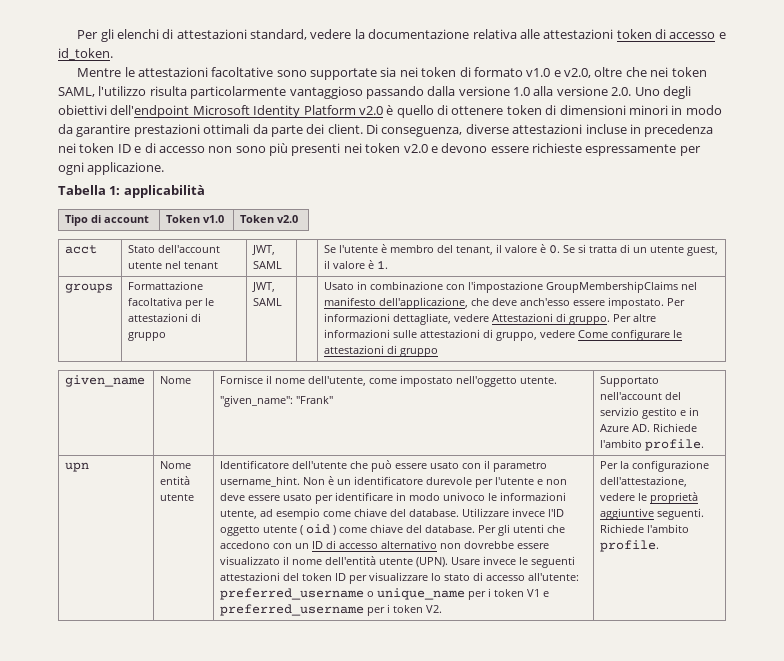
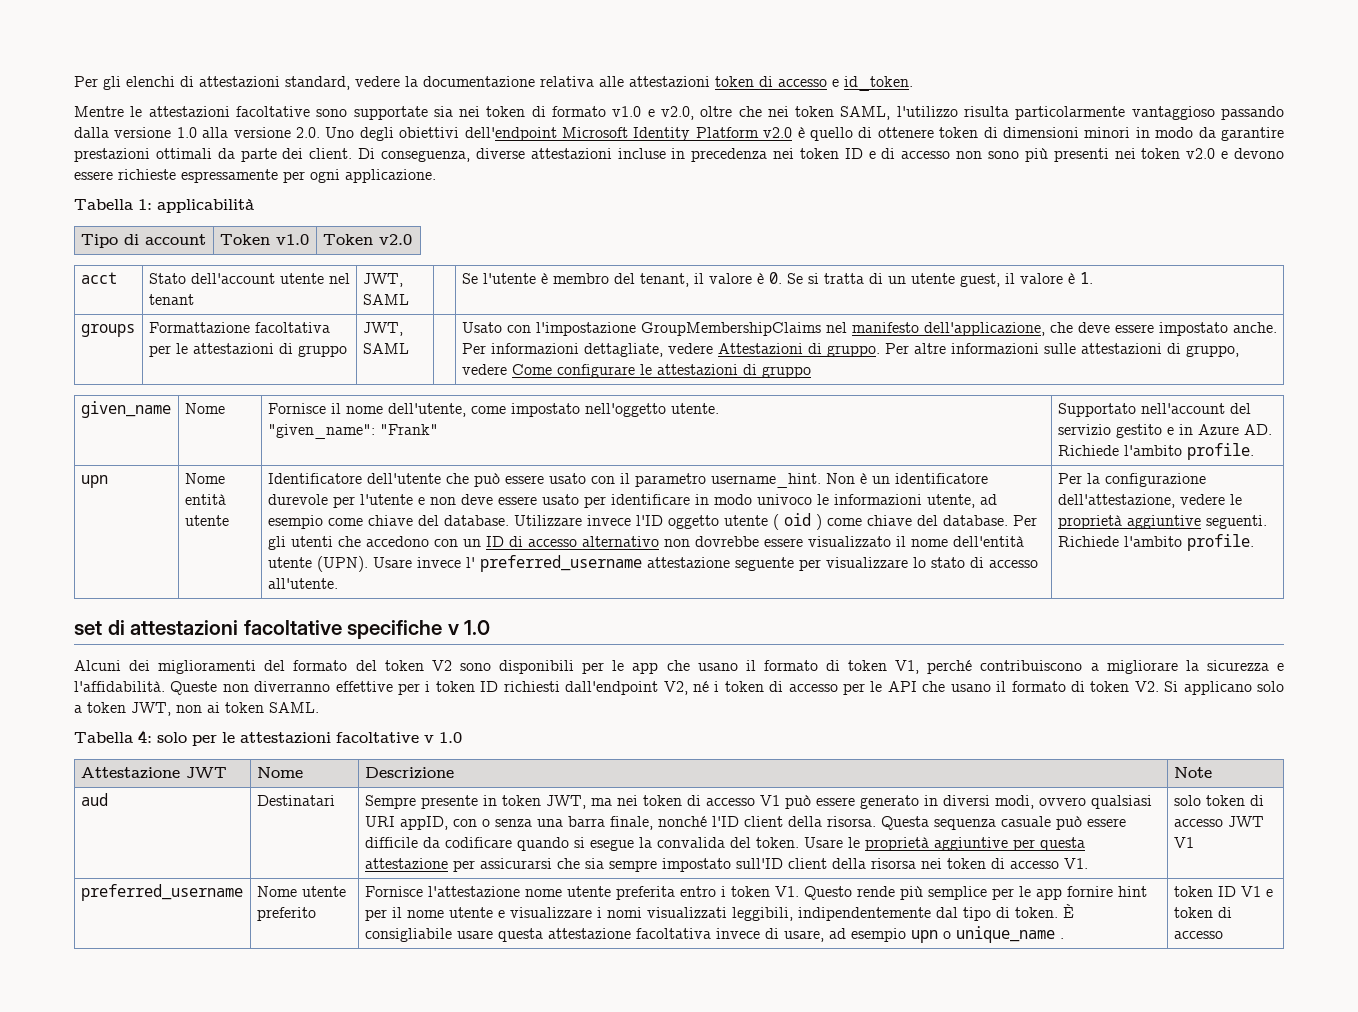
- Usato in combinazione con l'impostazione GroupMembershipClaims nel manifesto dell'applicazione, che deve anch'esso essere impostato.
+ Usato con l'impostazione GroupMembershipClaims nel manifesto dell'applicazione, che deve essere impostato anche.
- Usare invece le seguenti attestazioni del token ID per visualizzare lo stato di accesso all'utente: preferred_username o unique_name per i token V1 e preferred_username per i token V2.
+ Usare invece l' preferred_username attestazione seguente per visualizzare lo stato di accesso all'utente.
+ set di attestazioni facoltative specifiche v 1.0
+ Alcuni dei miglioramenti del formato del token V2 sono disponibili per le app che usano il formato di token V1, perché contribuiscono a migliorare la sicurezza e l'affidabilità. Queste non diverranno effettive per i token ID richiesti dall'endpoint V2, né i token di accesso per le API che usano il formato di token V2. Si applicano solo a token JWT, non ai token SAML.
+ Tabella 4: solo per le attestazioni facoltative v 1.0
+ Attestazione JWT | Nome | Descrizione | Note
+ aud | Destinatari | Sempre presente in token JWT, ma nei token di accesso V1 può essere generato in diversi modi, ovvero qualsiasi URI appID, con o senza una barra finale, nonché l'ID client della risorsa. Questa sequenza casuale può essere difficile da codificare quando si esegue la convalida del token. Usare le proprietà aggiuntive per questa attestazione per assicurarsi che sia sempre impostato sull'ID client della risorsa nei token di accesso V1. | solo token di accesso JWT V1
+ preferred_username | Nome utente preferito | Fornisce l'attestazione nome utente preferita entro i token V1. Questo rende più semplice per le app fornire hint per il nome utente e visualizzare i nomi visualizzati leggibili, indipendentemente dal tipo di token. È consigliabile usare questa attestazione facoltativa invece di usare, ad esempio upn o unique_name . | token ID V1 e token di accesso

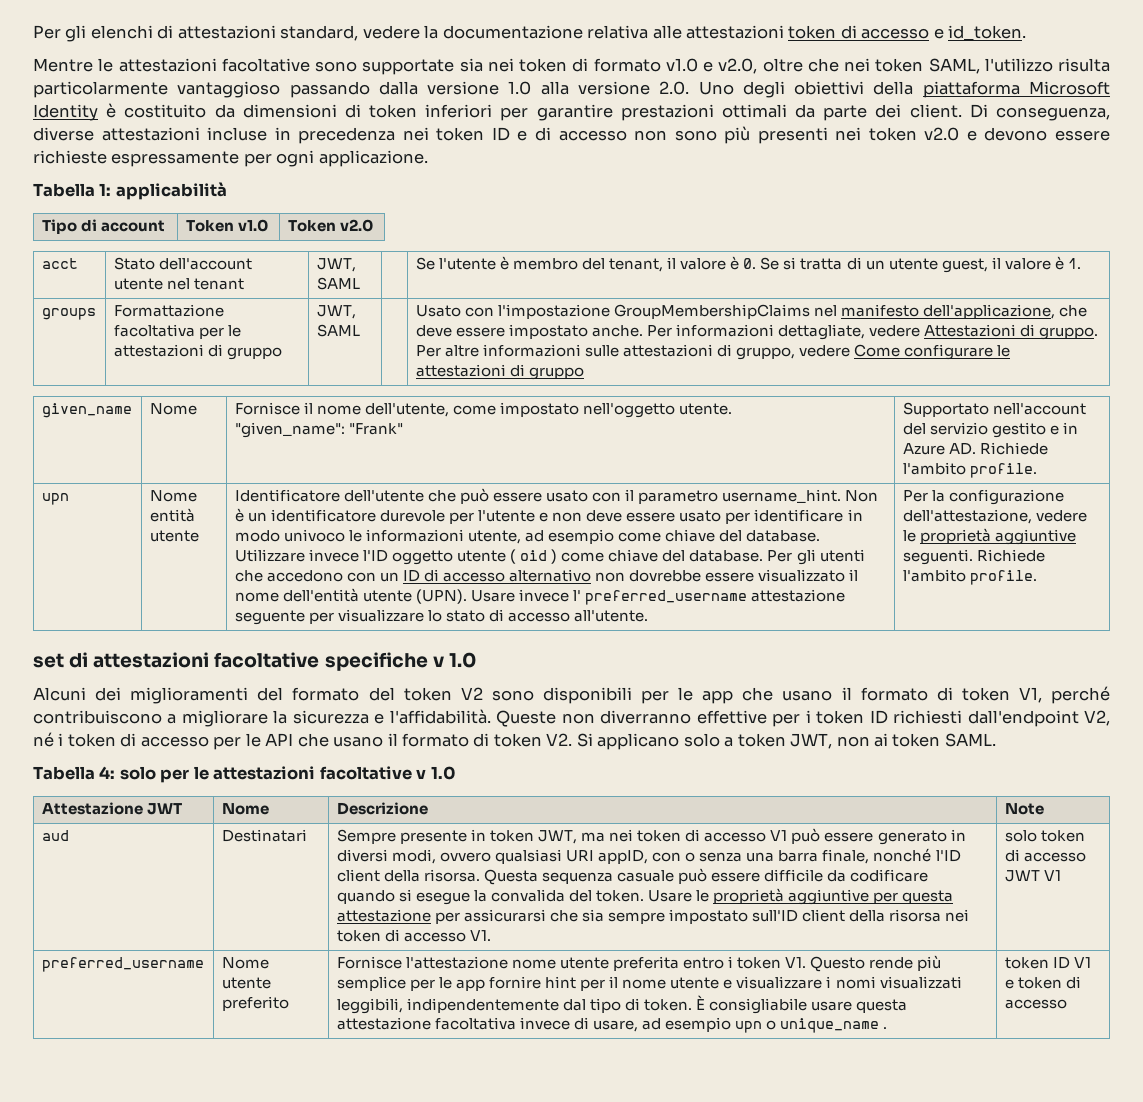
- Mentre le attestazioni facoltative sono supportate sia nei token di formato v1.0 e v2.0, oltre che nei token SAML, l'utilizzo risulta particolarmente vantaggioso passando dalla versione 1.0 alla versione 2.0. Uno degli obiettivi dell'endpoint Microsoft Identity Platform v2.0 è quello di ottenere token di dimensioni minori in modo da garantire prestazioni ottimali da parte dei client.
+ Mentre le attestazioni facoltative sono supportate sia nei token di formato v1.0 e v2.0, oltre che nei token SAML, l'utilizzo risulta particolarmente vantaggioso passando dalla versione 1.0 alla versione 2.0. Uno degli obiettivi della piattaforma Microsoft Identity è costituito da dimensioni di token inferiori per garantire prestazioni ottimali da parte dei client.

